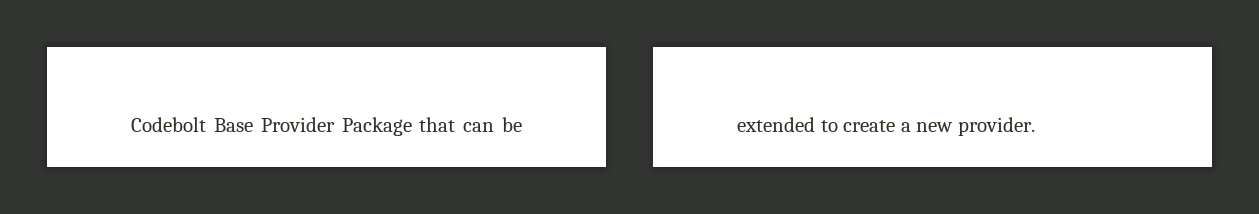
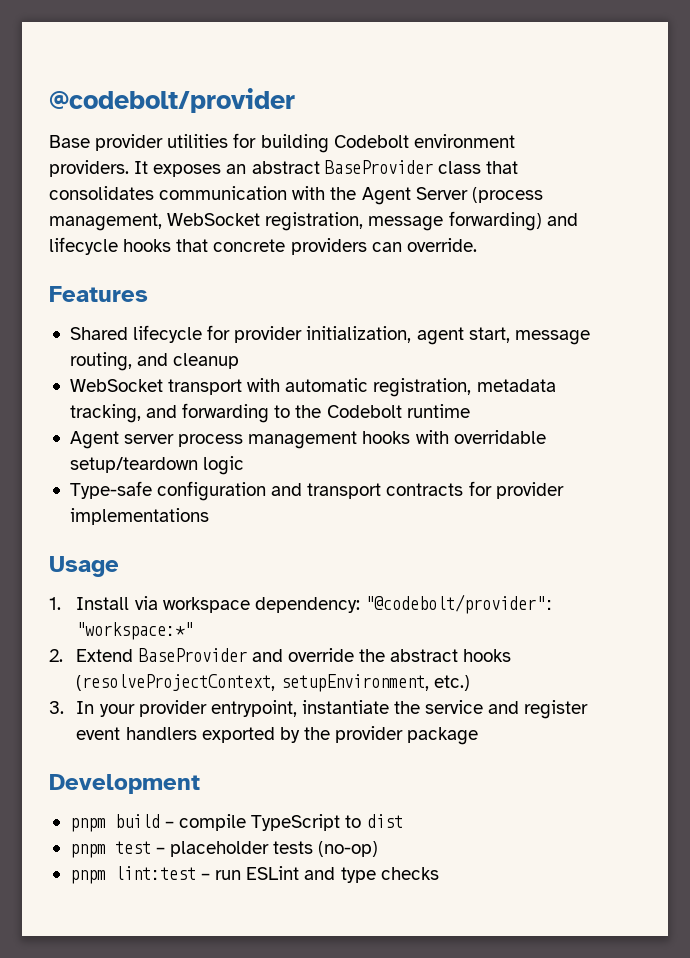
- Codebolt Base Provider Package that can be extended to create a new provider.
+ @codebolt/provider
+ Base provider utilities for building Codebolt environment providers. It exposes an abstract BaseProvider class that consolidates communication with the Agent Server (process management, WebSocket registration, message forwarding) and lifecycle hooks that concrete providers can override.
+ Features
+ Shared lifecycle for provider initialization, agent start, message routing, and cleanup
+ WebSocket transport with automatic registration, metadata tracking, and forwarding to the Codebolt runtime
+ Agent server process management hooks with overridable setup/teardown logic
+ Type-safe configuration and transport contracts for provider implementations
+ Usage
+ 1. Install via workspace dependency: "@codebolt/provider": "workspace:*"
+ 2. Extend BaseProvider and override the abstract hooks (resolveProjectContext, setupEnvironment, etc.)
+ 3. In your provider entrypoint, instantiate the service and register event handlers exported by the provider package
+ Development
+ pnpm build – compile TypeScript to dist
+ pnpm test – placeholder tests (no-op)
+ pnpm lint:test – run ESLint and type checks

